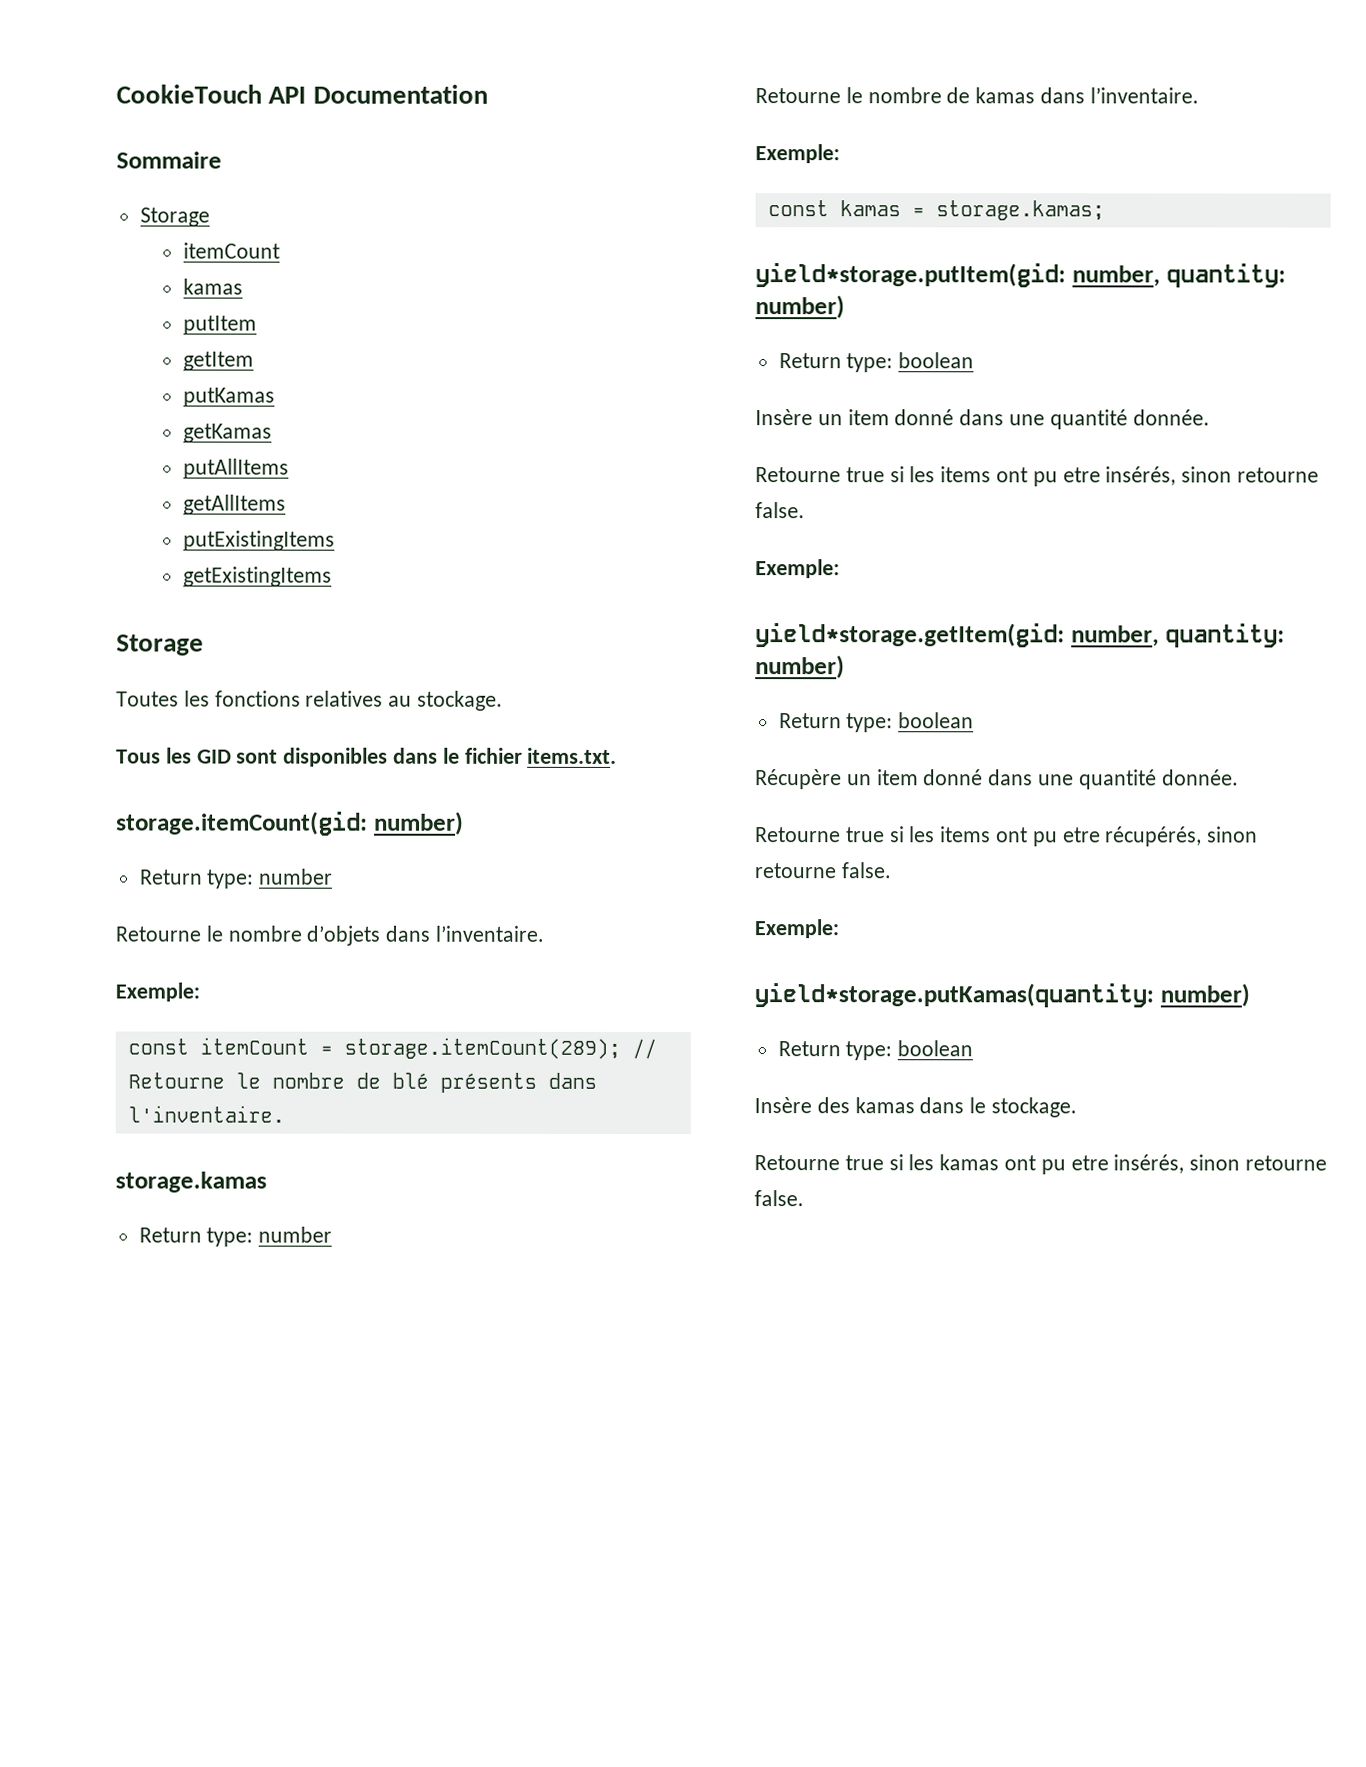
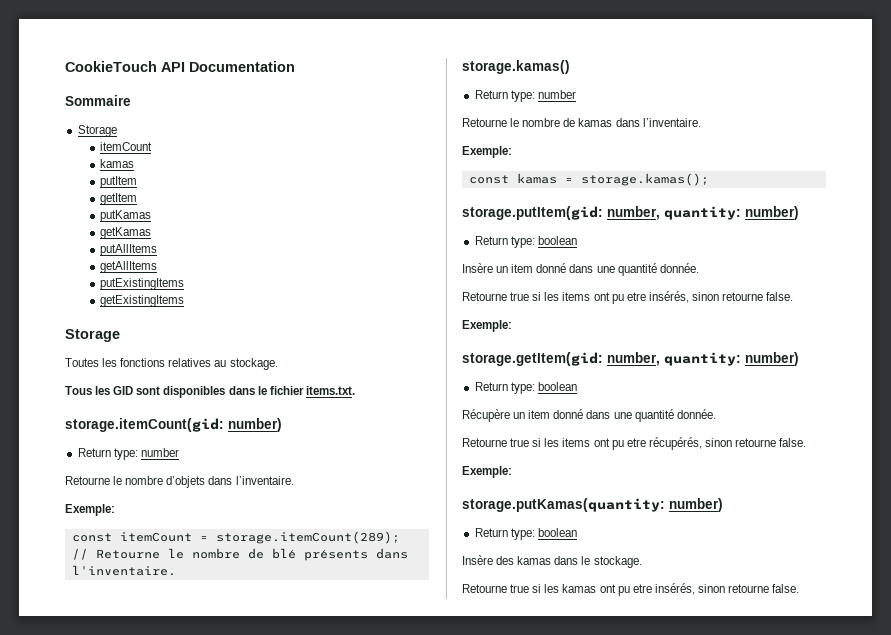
- storage.kamas
+ storage.kamas()
- const kamas = storage.kamas;
- yield*storage.putItem(gid: number, quantity: number)
+ const kamas = storage.kamas();
+ storage.putItem(gid: number, quantity: number)
- yield*storage.getItem(gid: number, quantity: number)
+ storage.getItem(gid: number, quantity: number)
- yield*storage.putKamas(quantity: number)
+ storage.putKamas(quantity: number)

